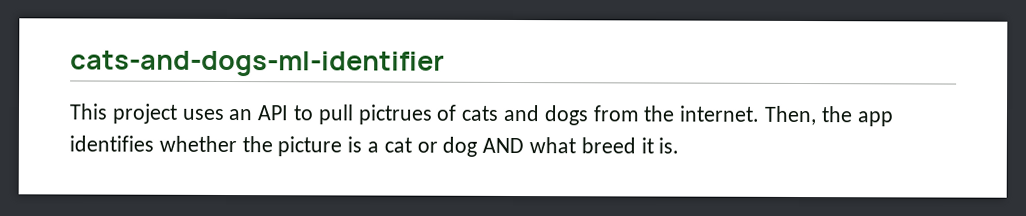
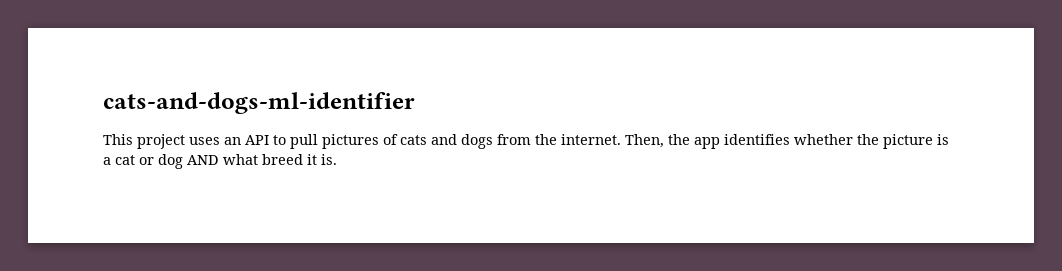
- This project uses an API to pull pictrues of cats and dogs from the internet.
+ This project uses an API to pull pictures of cats and dogs from the internet.

